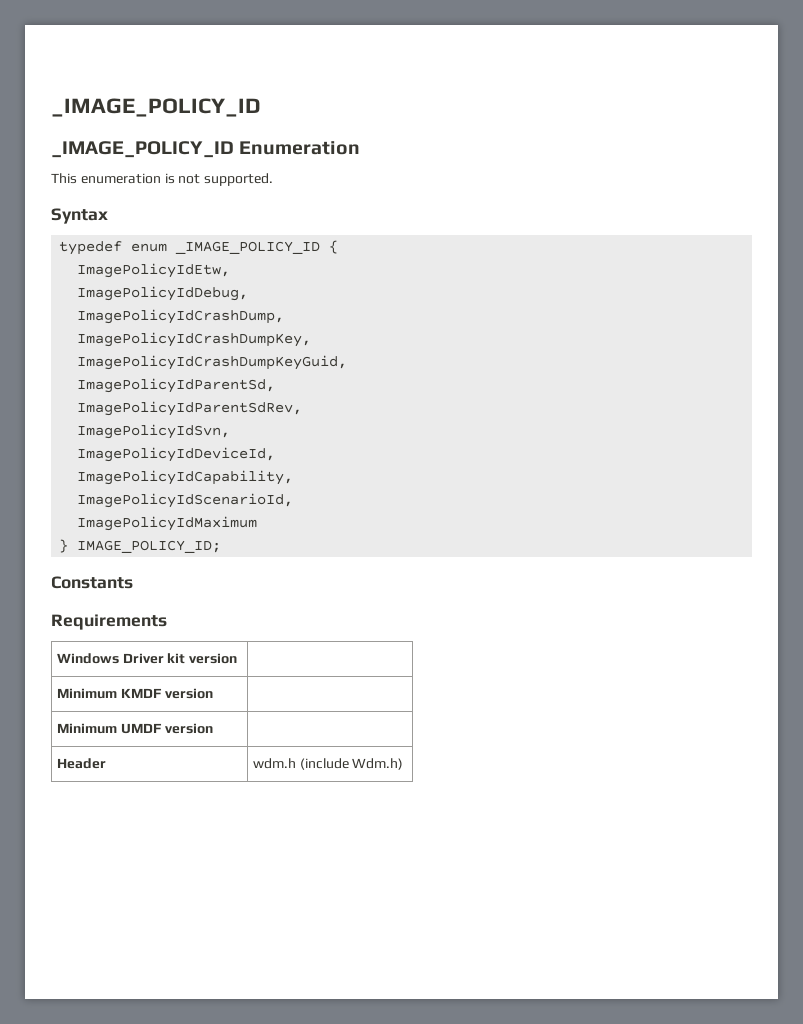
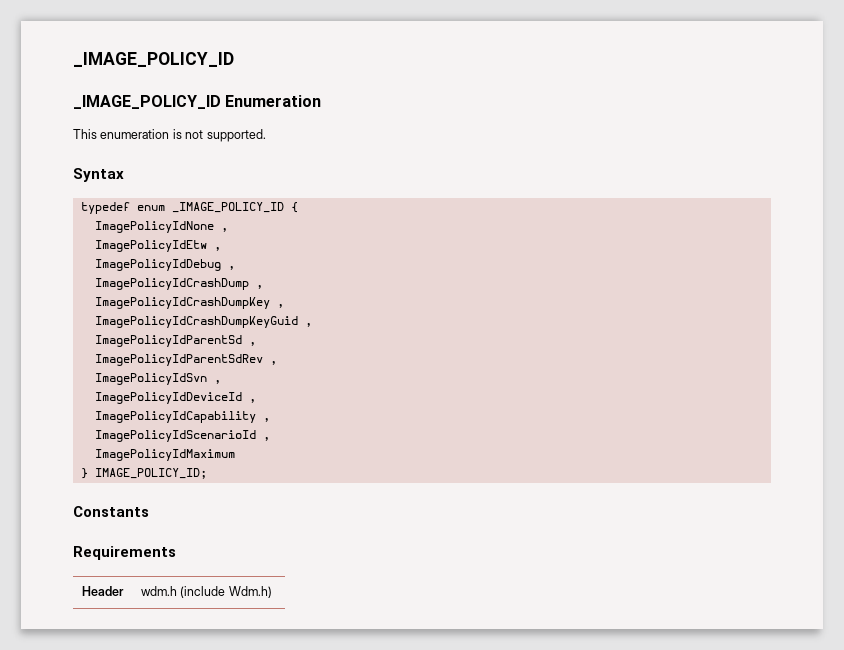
- ImagePolicyIdEtw,
- ImagePolicyIdDebug,
- ImagePolicyIdCrashDump,
- ImagePolicyIdCrashDumpKey,
- ImagePolicyIdCrashDumpKeyGuid,
- ImagePolicyIdParentSd,
- ImagePolicyIdParentSdRev,
- ImagePolicyIdSvn,
- ImagePolicyIdDeviceId,
- ImagePolicyIdCapability,
- ImagePolicyIdScenarioId,
+ ImagePolicyIdNone ,
+ ImagePolicyIdEtw ,
+ ImagePolicyIdDebug ,
+ ImagePolicyIdCrashDump ,
+ ImagePolicyIdCrashDumpKey ,
+ ImagePolicyIdCrashDumpKeyGuid ,
+ ImagePolicyIdParentSd ,
+ ImagePolicyIdParentSdRev ,
+ ImagePolicyIdSvn ,
+ ImagePolicyIdDeviceId ,
+ ImagePolicyIdCapability ,
+ ImagePolicyIdScenarioId ,
- Windows Driver kit version |
- Minimum KMDF version |
- Minimum UMDF version |

